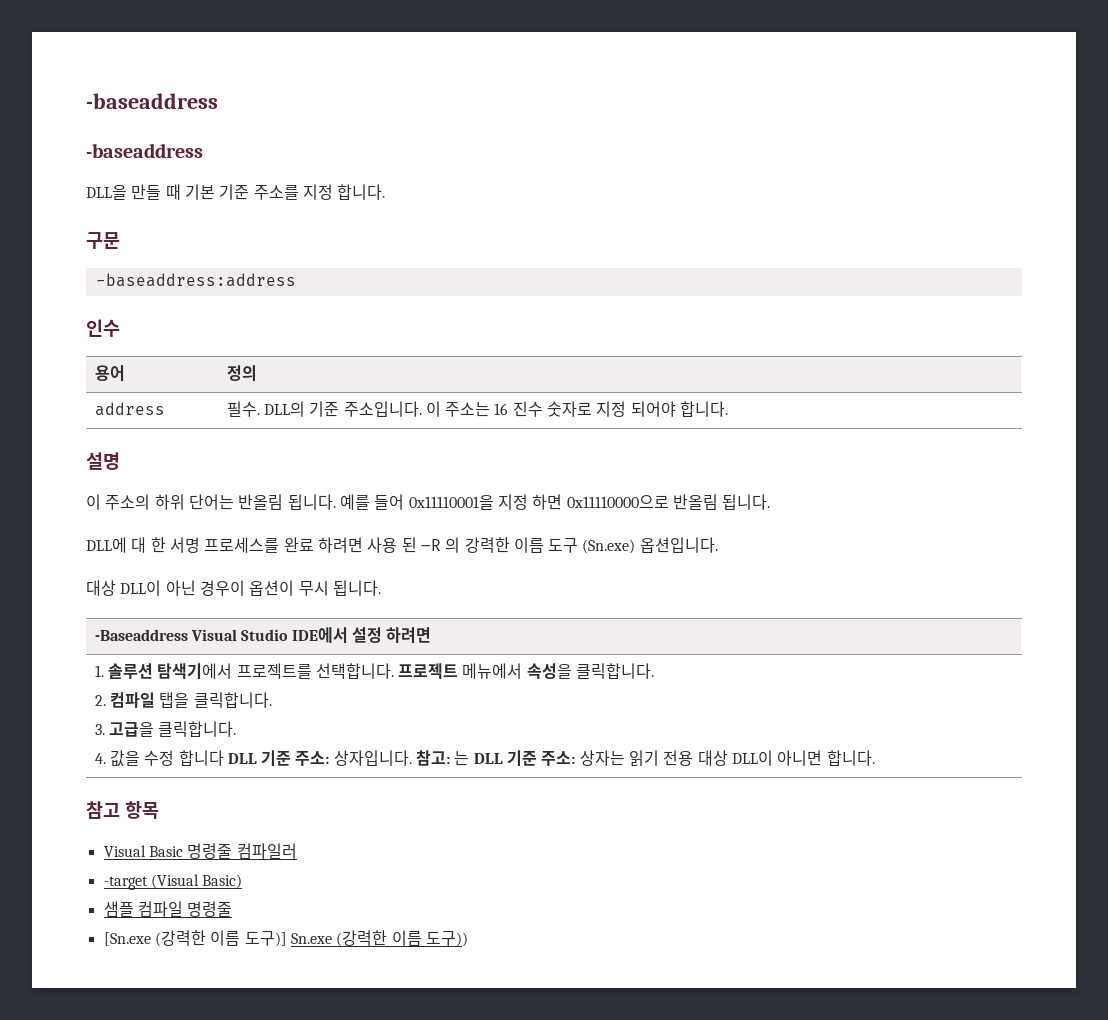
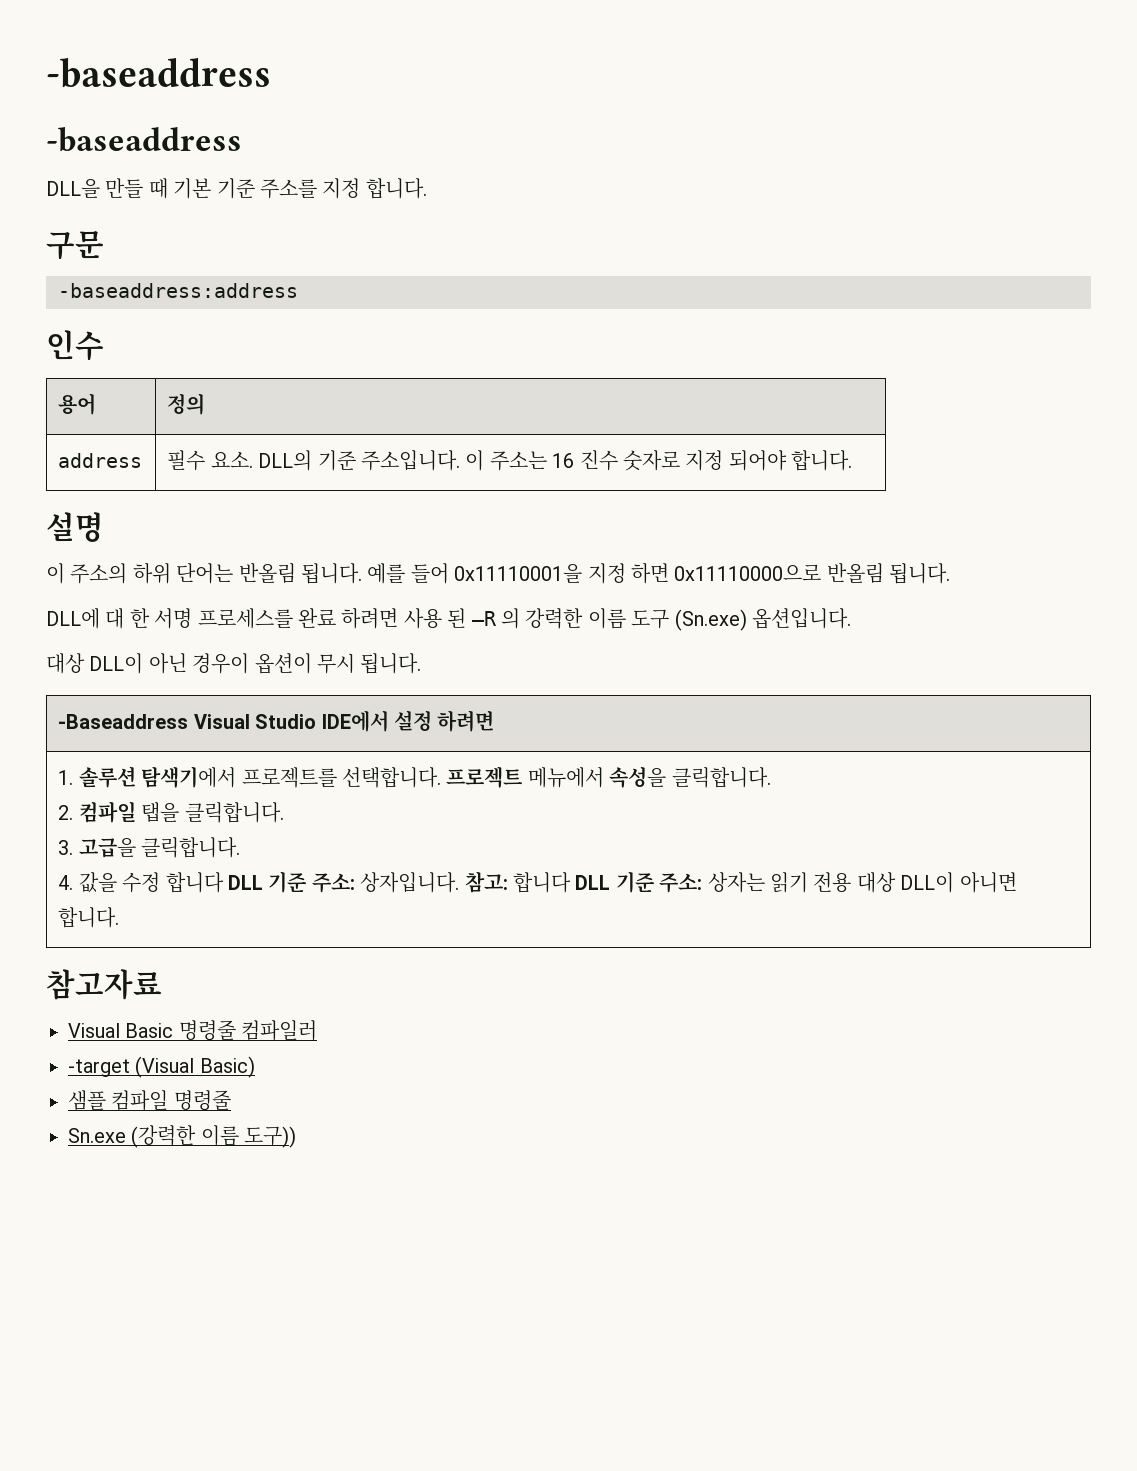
- address | 필수. DLL의 기준 주소입니다. 이 주소는 16 진수 숫자로 지정 되어야 합니다.
+ address | 필수 요소. DLL의 기준 주소입니다. 이 주소는 16 진수 숫자로 지정 되어야 합니다.
  1. 솔루션 탐색기에서 프로젝트를 선택합니다. 프로젝트 메뉴에서 속성을 클릭합니다.
  2. 컴파일 탭을 클릭합니다.
  3. 고급을 클릭합니다.
- 4. 값을 수정 합니다 DLL 기준 주소: 상자입니다. 참고: 는 DLL 기준 주소: 상자는 읽기 전용 대상 DLL이 아니면 합니다.
+ 4. 값을 수정 합니다 DLL 기준 주소: 상자입니다. 참고: 합니다 DLL 기준 주소: 상자는 읽기 전용 대상 DLL이 아니면 합니다.
- 참고 항목
+ 참고자료
- [Sn.exe (강력한 이름 도구)] Sn.exe (강력한 이름 도구))
+ Sn.exe (강력한 이름 도구))

